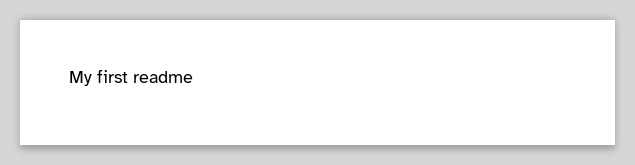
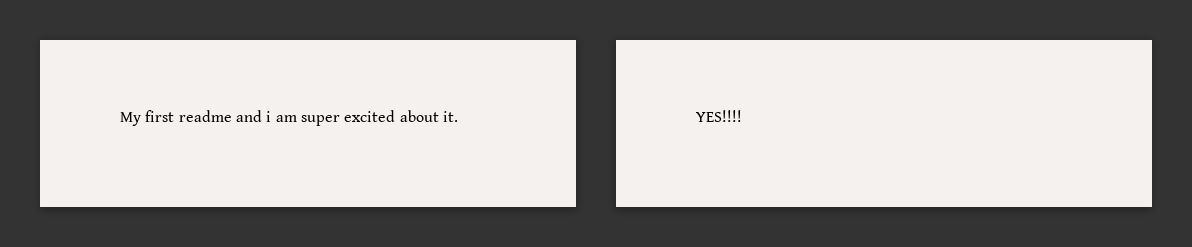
- My first readme
+ My first readme and i am super excited about it. YES!!!!

